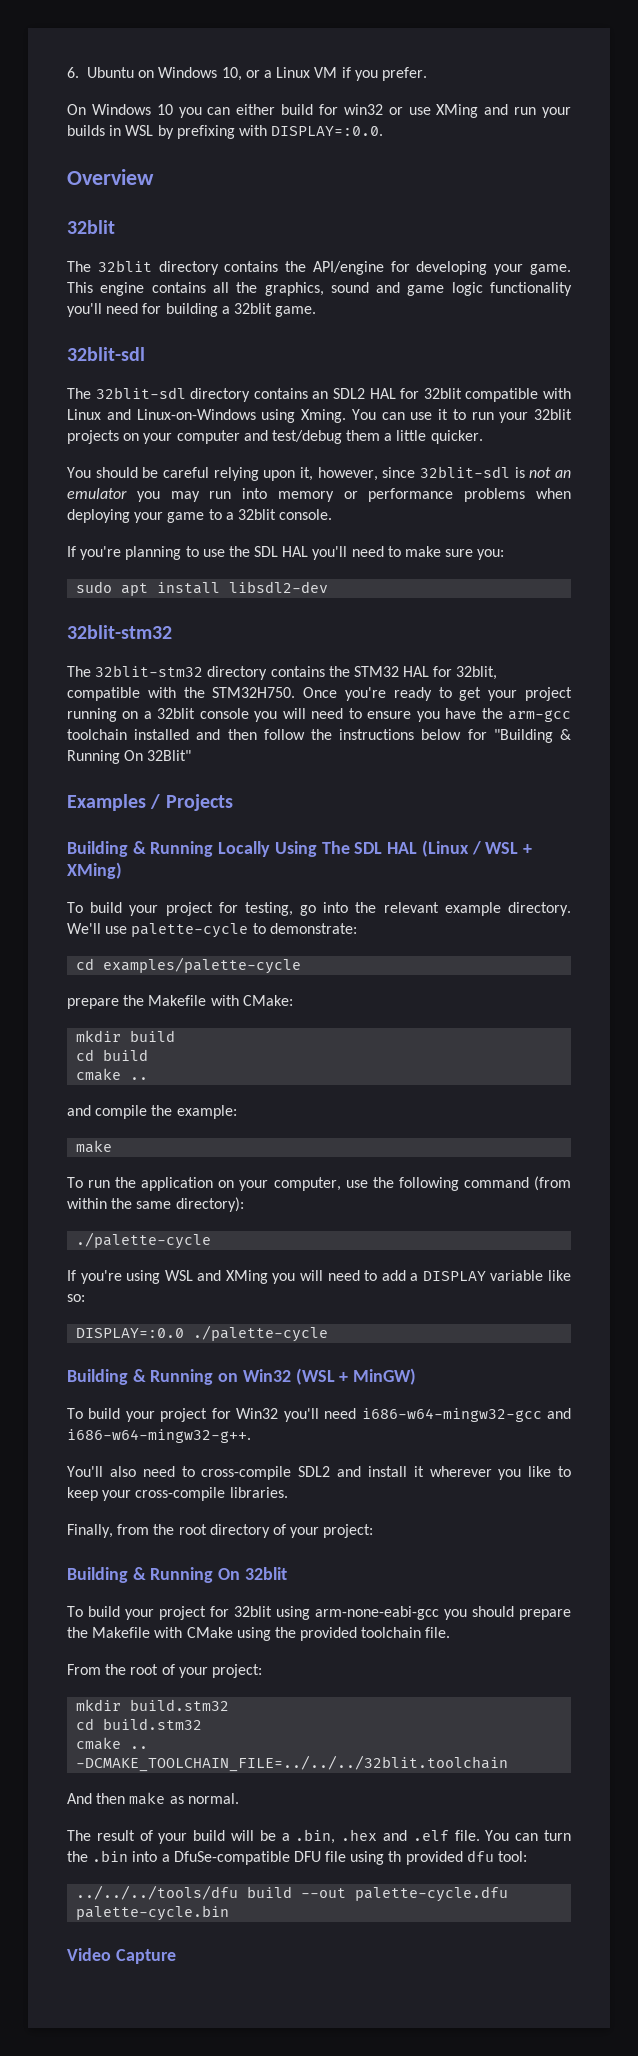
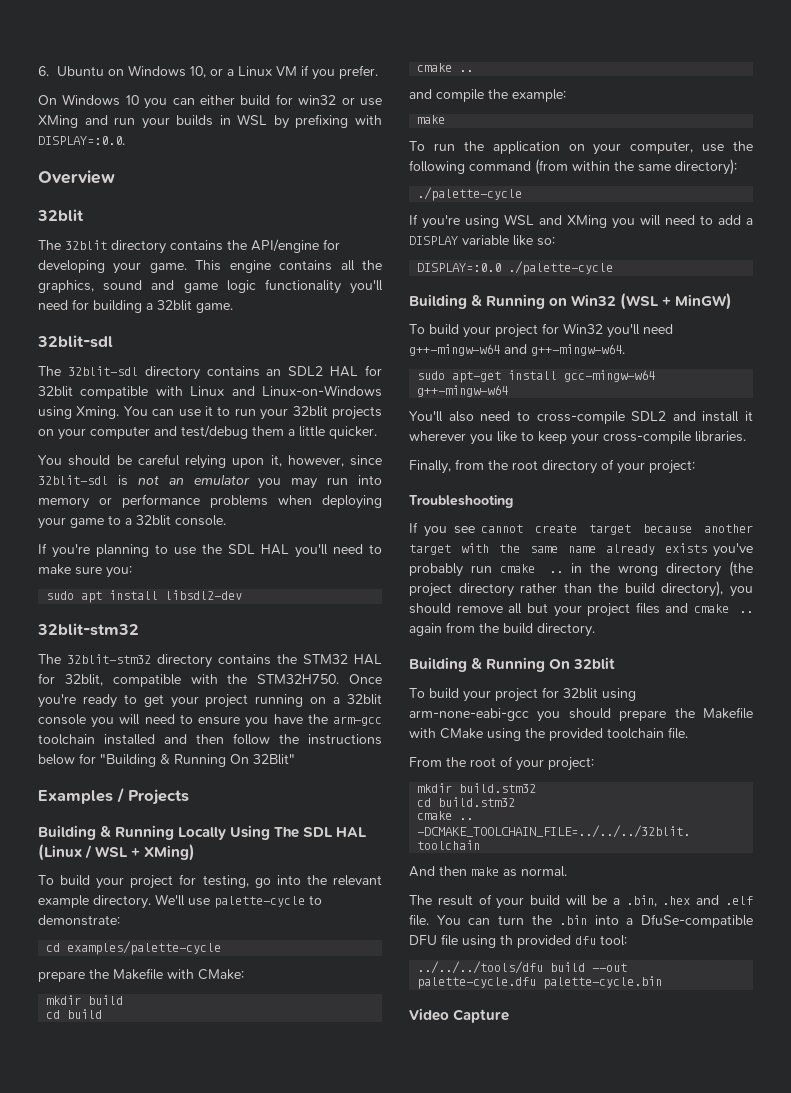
- To build your project for Win32 you'll need i686-w64-mingw32-gcc and i686-w64-mingw32-g++.
+ To build your project for Win32 you'll need g++-mingw-w64 and g++-mingw-w64.
+ sudo apt-get install gcc-mingw-w64 g++-mingw-w64
+ Troubleshooting
+ If you see cannot create target because another target with the same name already exists you've probably run cmake .. in the wrong directory (the project directory rather than the build directory), you should remove all but your project files and cmake .. again from the build directory.

